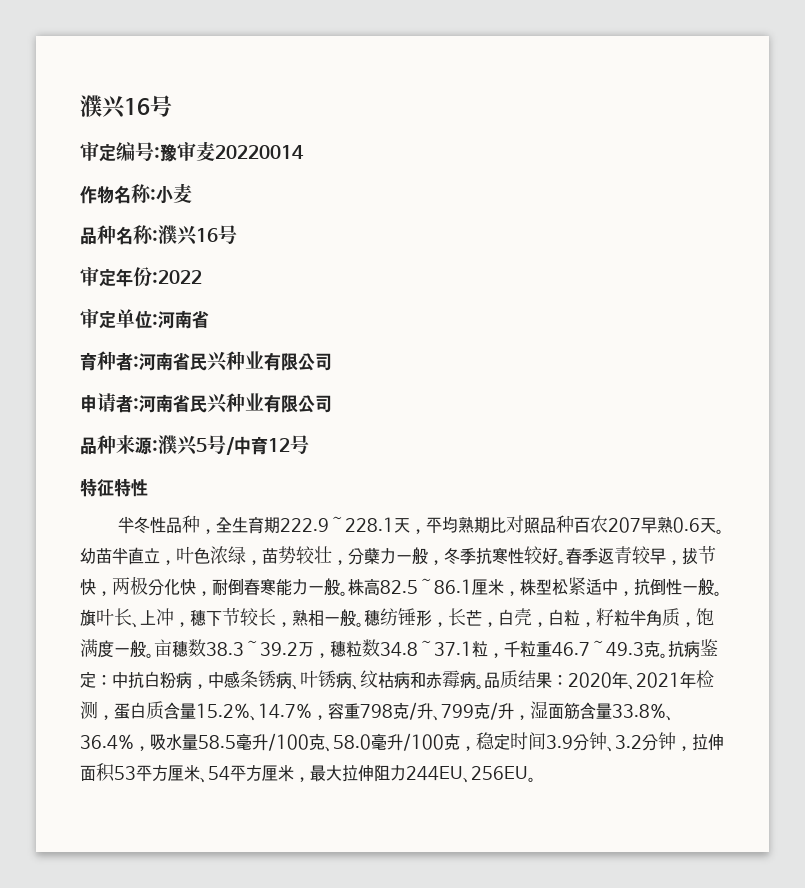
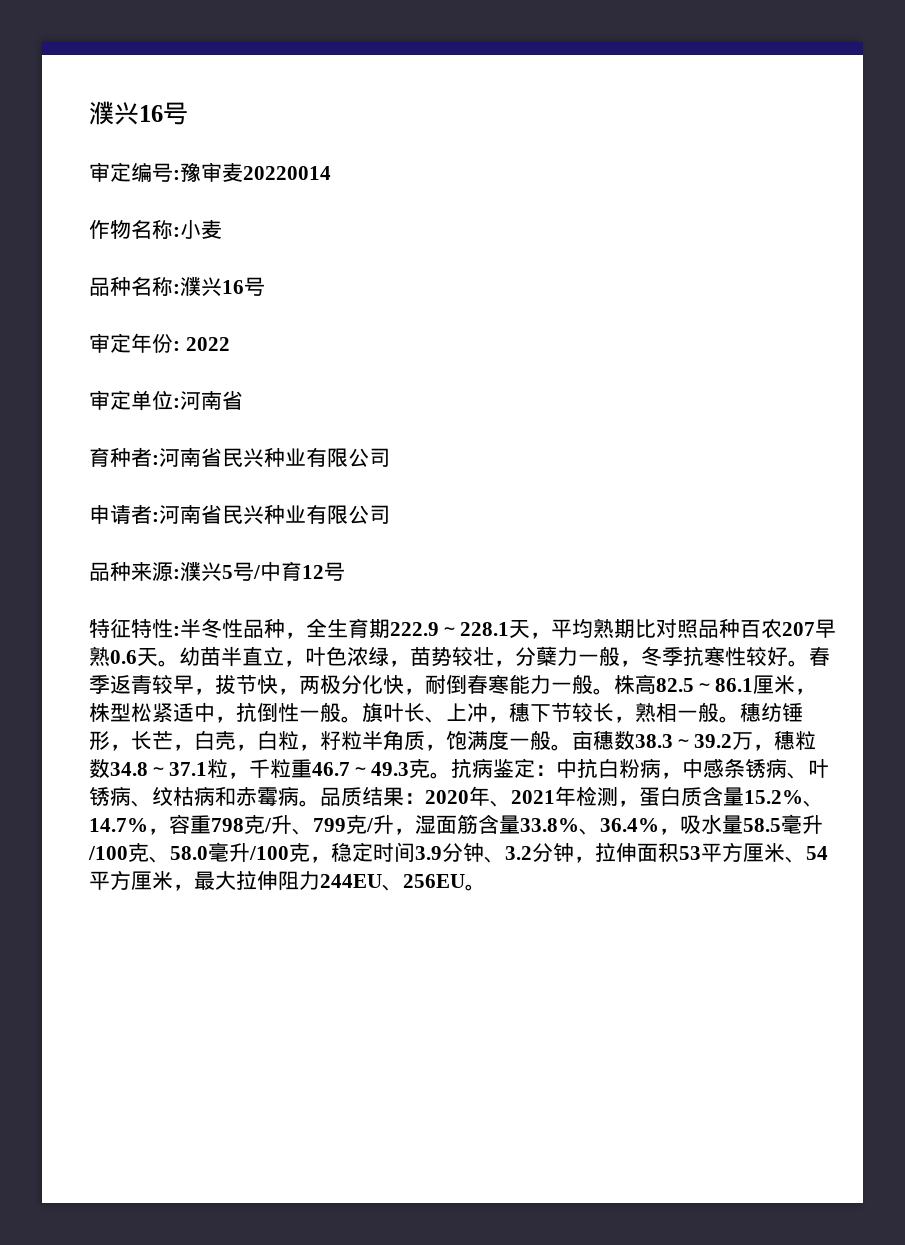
- 审定年份:2022
+ 审定年份: 2022
- 特征特性
- 半冬性品种，全生育期222.9～228.1天，平均熟期比对照品种百农207早熟0.6天。
+ 特征特性:半冬性品种，全生育期222.9～228.1天，平均熟期比对照品种百农207早熟0.6天。

